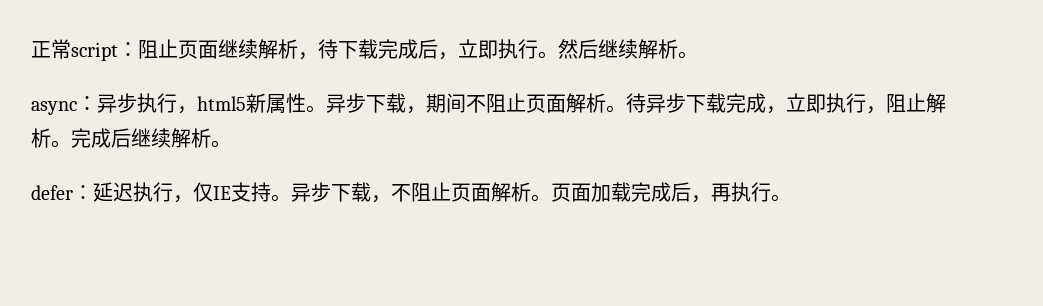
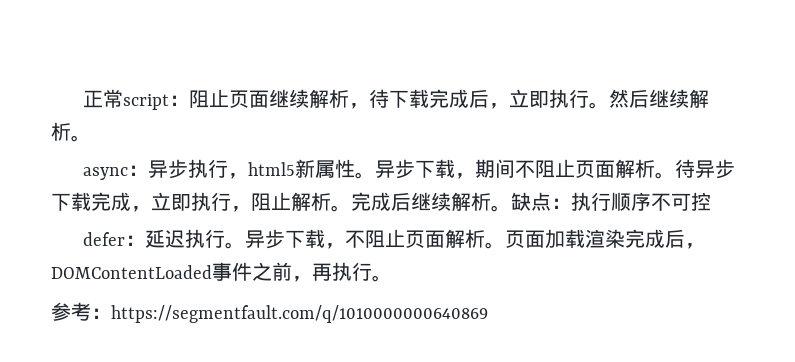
+ 缺点：执行顺序不可控
- defer：延迟执行，仅IE支持。
+ defer：延迟执行。
- 页面加载完成后，再执行。
+ 页面加载渲染完成后，DOMContentLoaded事件之前，再执行。
+ 参考：https://segmentfault.com/q/1010000000640869

